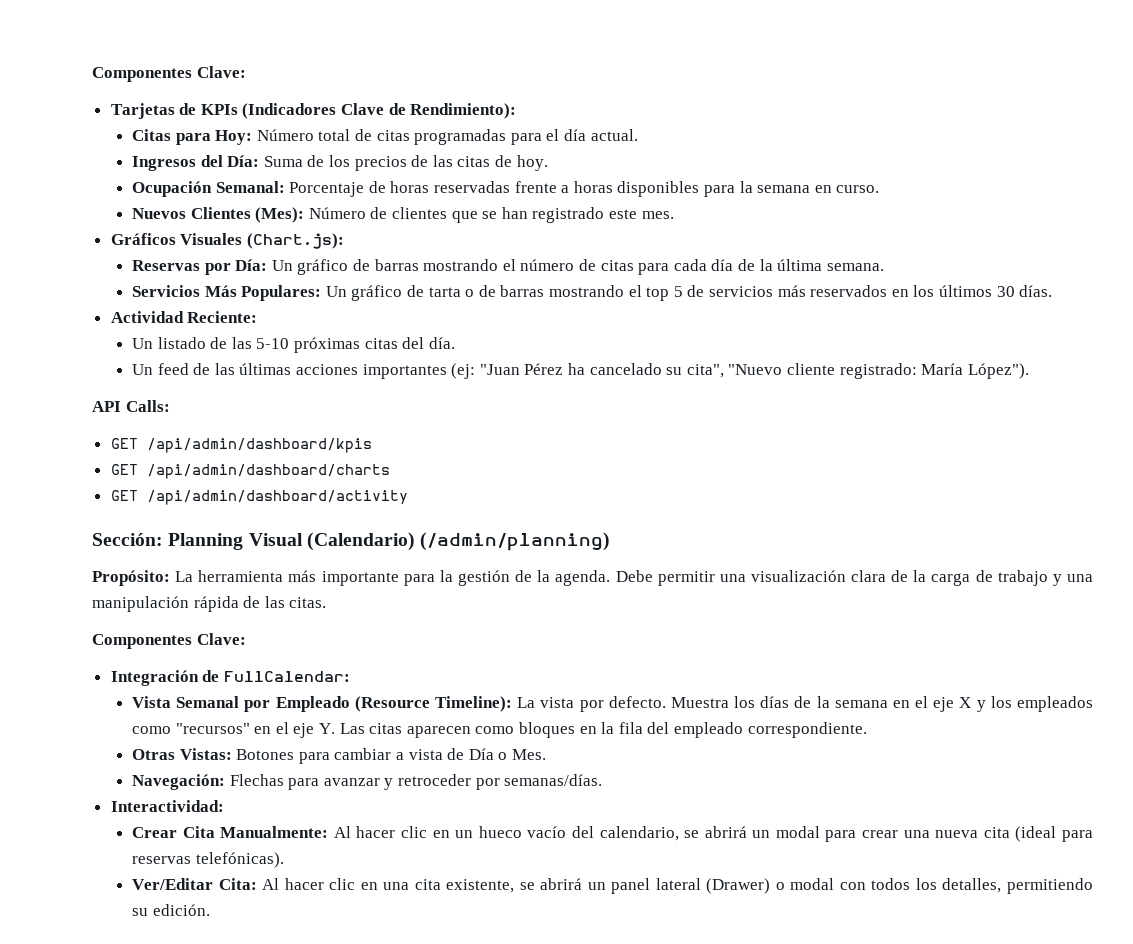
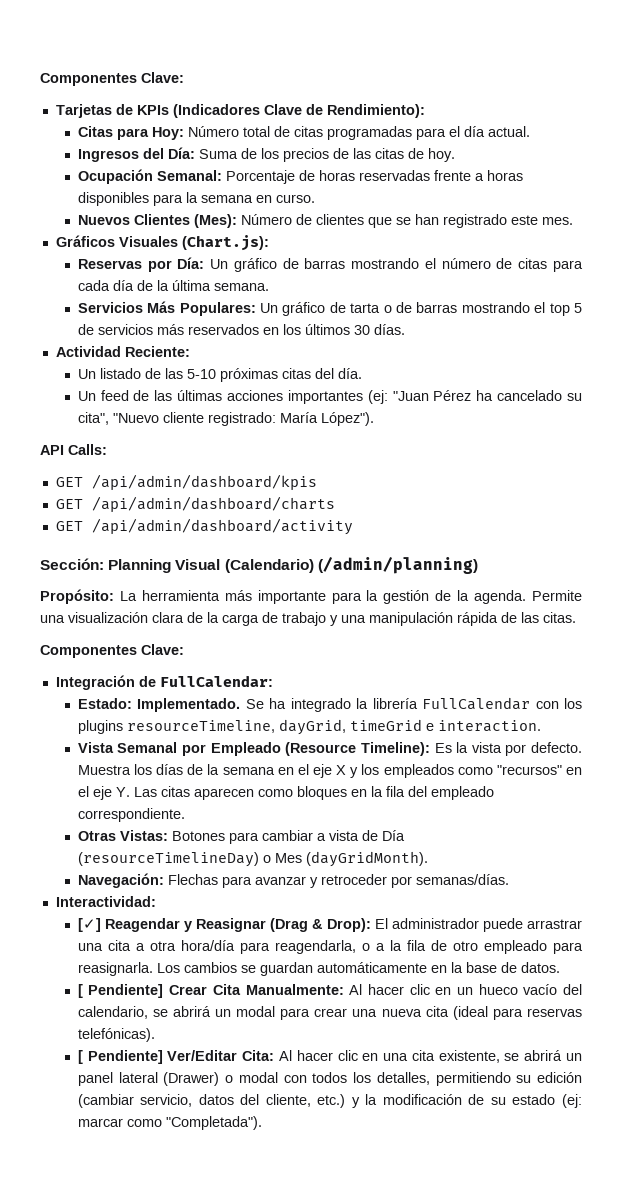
- Debe permitir una visualización clara de la carga de trabajo y una manipulación rápida de las citas.
+ Permite una visualización clara de la carga de trabajo y una manipulación rápida de las citas.
+ Estado: Implementado. Se ha integrado la librería FullCalendar con los plugins resourceTimeline, dayGrid, timeGrid e interaction.
- Vista Semanal por Empleado (Resource Timeline): La vista por defecto.
+ Vista Semanal por Empleado (Resource Timeline): Es la vista por defecto.
- Otras Vistas: Botones para cambiar a vista de Día o Mes.
+ Otras Vistas: Botones para cambiar a vista de Día (resourceTimelineDay) o Mes (dayGridMonth).
- Crear Cita Manualmente: Al hacer clic en un hueco vacío del calendario, se abrirá un modal para crear una nueva cita (ideal para reservas telefónicas).
+ [✓] Reagendar y Reasignar (Drag & Drop): El administrador puede arrastrar una cita a otra hora/día para reagendarla, o a la fila de otro empleado para reasignarla. Los cambios se guardan automáticamente en la base de datos.
+ [ Pendiente] Crear Cita Manualmente: Al hacer clic en un hueco vacío del calendario, se abrirá un modal para crear una nueva cita (ideal para reservas telefónicas).
- Ver/Editar Cita: Al hacer clic en una cita existente, se abrirá un panel lateral (Drawer) o modal con todos los detalles, permitiendo su edición.
+ [ Pendiente] Ver/Editar Cita: Al hacer clic en una cita existente, se abrirá un panel lateral (Drawer) o modal con todos los detalles, permitiendo su edición (cambiar servicio, datos del cliente, etc.) y la modificación de su estado (ej: marcar como "Completada").

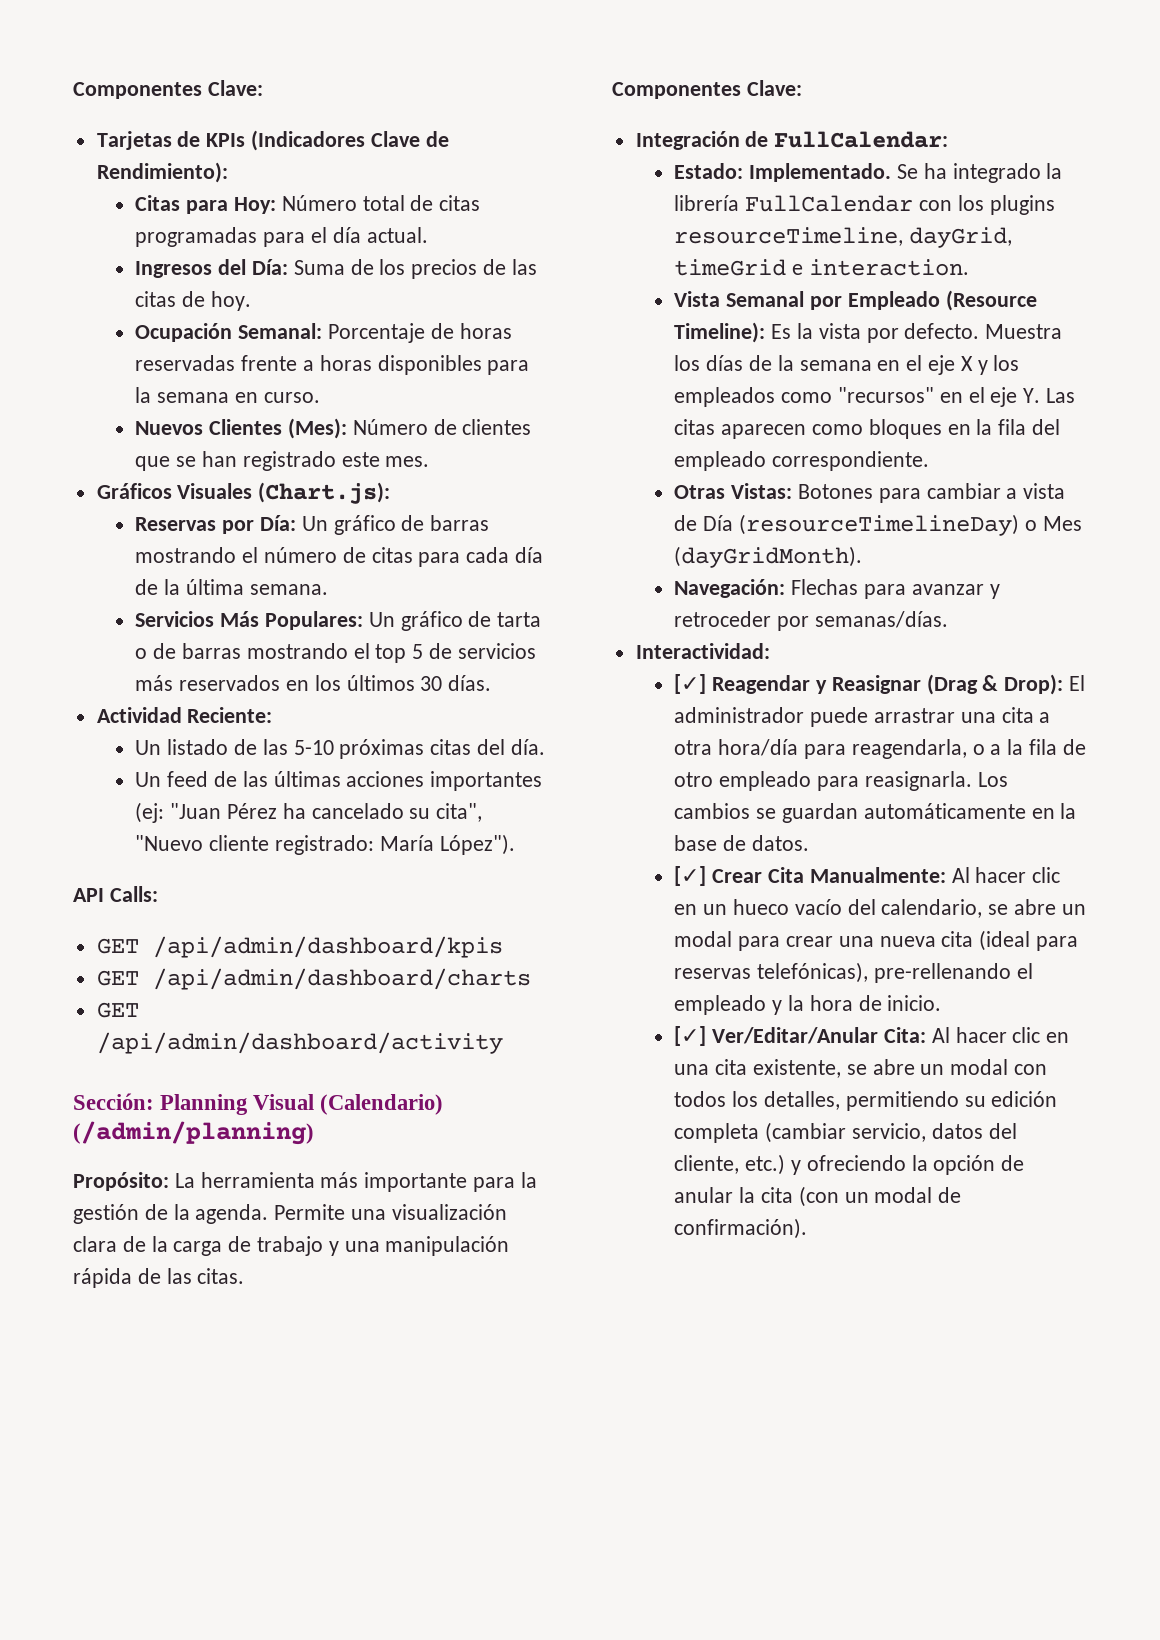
- [ Pendiente] Crear Cita Manualmente: Al hacer clic en un hueco vacío del calendario, se abrirá un modal para crear una nueva cita (ideal para reservas telefónicas).
- [ Pendiente] Ver/Editar Cita: Al hacer clic en una cita existente, se abrirá un panel lateral (Drawer) o modal con todos los detalles, permitiendo su edición (cambiar servicio, datos del cliente, etc.) y la modificación de su estado (ej: marcar como "Completada").
+ [✓] Crear Cita Manualmente: Al hacer clic en un hueco vacío del calendario, se abre un modal para crear una nueva cita (ideal para reservas telefónicas), pre-rellenando el empleado y la hora de inicio.
+ [✓] Ver/Editar/Anular Cita: Al hacer clic en una cita existente, se abre un modal con todos los detalles, permitiendo su edición completa (cambiar servicio, datos del cliente, etc.) y ofreciendo la opción de anular la cita (con un modal de confirmación).

